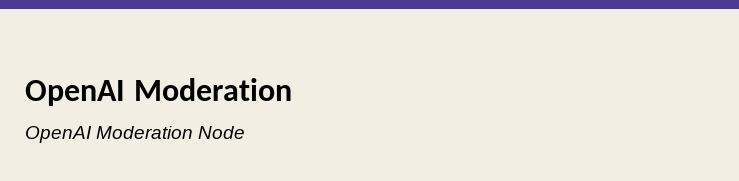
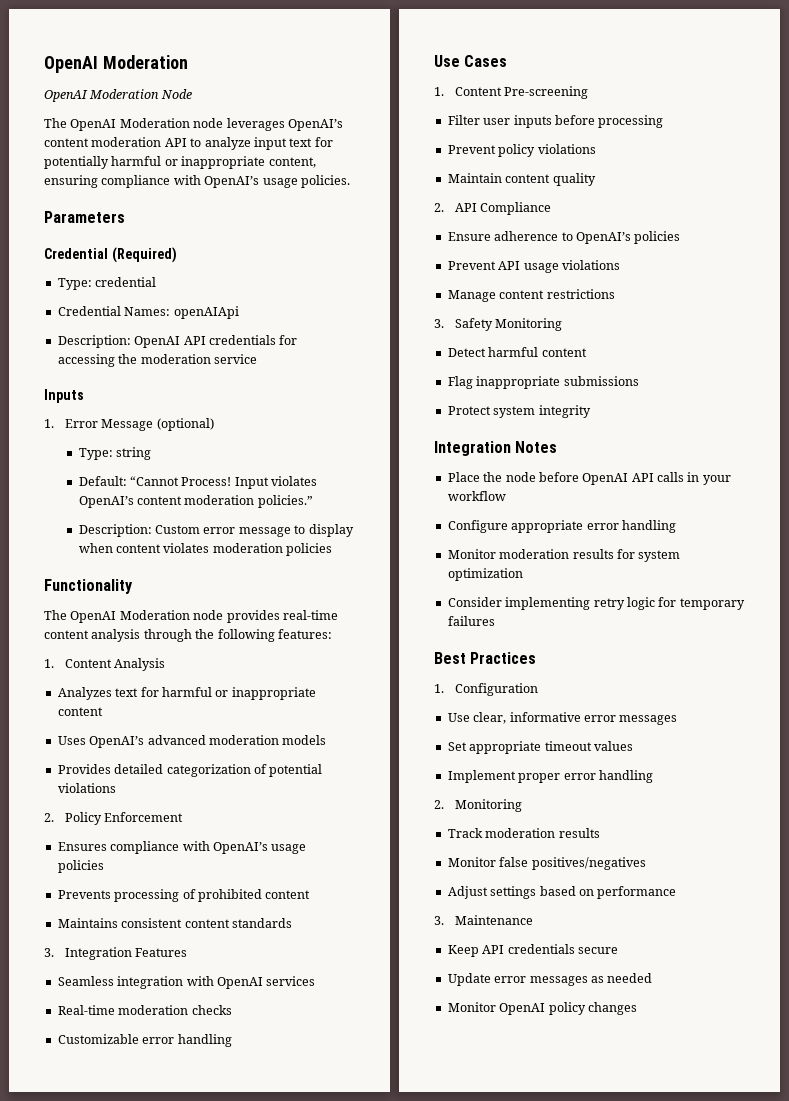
+ The OpenAI Moderation node leverages OpenAI’s content moderation API to analyze input text for potentially harmful or inappropriate content, ensuring compliance with OpenAI’s usage policies.
+ Parameters
+ Credential (Required)
+ Type: credential
+ Credential Names: openAIApi
+ Description: OpenAI API credentials for accessing the moderation service
+ Inputs
+ 1. Error Message (optional)
+ Type: string
+ Default: “Cannot Process! Input violates OpenAI’s content moderation policies.”
+ Description: Custom error message to display when content violates moderation policies
+ Functionality
+ The OpenAI Moderation node provides real-time content analysis through the following features:
+ 1. Content Analysis
+ Analyzes text for harmful or inappropriate content
+ Uses OpenAI’s advanced moderation models
+ Provides detailed categorization of potential violations
+ 2. Policy Enforcement
+ Ensures compliance with OpenAI’s usage policies
+ Prevents processing of prohibited content
+ Maintains consistent content standards
+ 3. Integration Features
+ Seamless integration with OpenAI services
+ Real-time moderation checks
+ Customizable error handling
+ Use Cases
+ 1. Content Pre-screening
+ Filter user inputs before processing
+ Prevent policy violations
+ Maintain content quality
+ 2. API Compliance
+ Ensure adherence to OpenAI’s policies
+ Prevent API usage violations
+ Manage content restrictions
+ 3. Safety Monitoring
+ Detect harmful content
+ Flag inappropriate submissions
+ Protect system integrity
+ Integration Notes
+ Place the node before OpenAI API calls in your workflow
+ Configure appropriate error handling
+ Monitor moderation results for system optimization
+ Consider implementing retry logic for temporary failures
+ Best Practices
+ 1. Configuration
+ Use clear, informative error messages
+ Set appropriate timeout values
+ Implement proper error handling
+ 2. Monitoring
+ Track moderation results
+ Monitor false positives/negatives
+ Adjust settings based on performance
+ 3. Maintenance
+ Keep API credentials secure
+ Update error messages as needed
+ Monitor OpenAI policy changes

